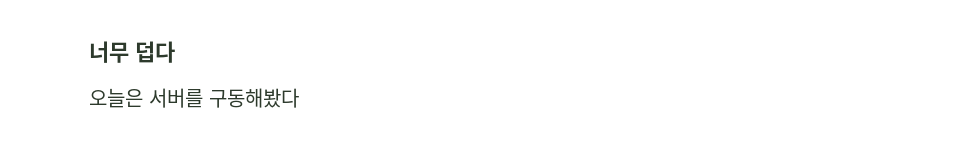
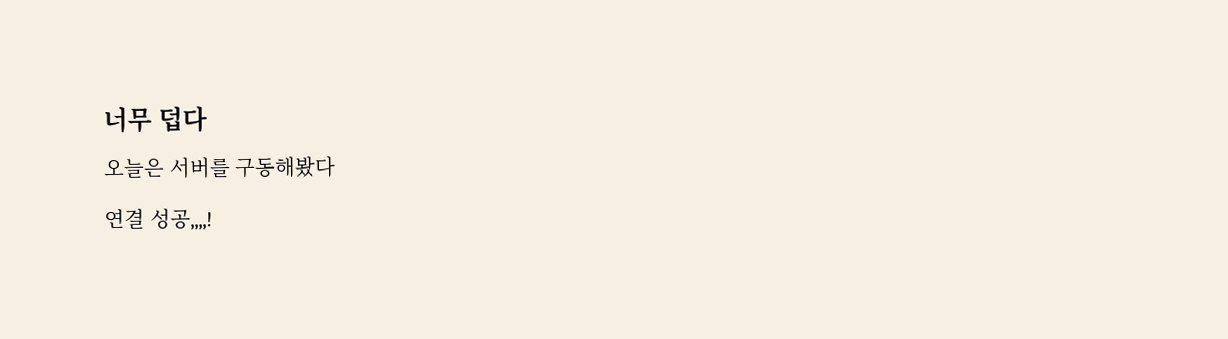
+ 연결 성공,,,,!

